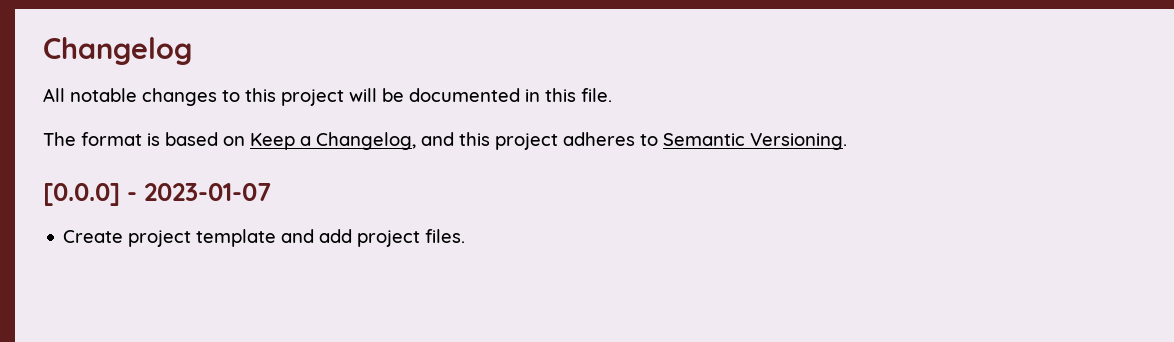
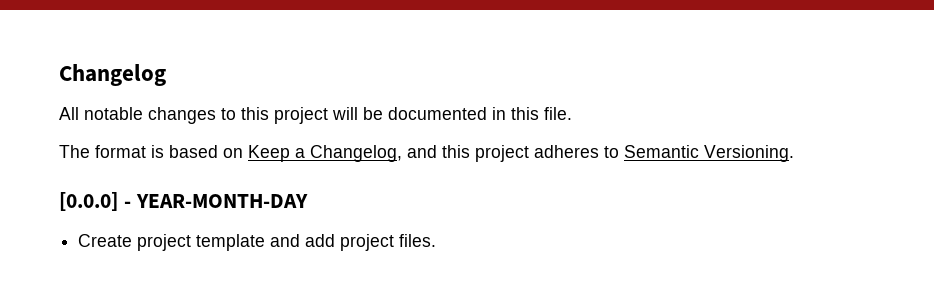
- [0.0.0] - 2023-01-07
+ [0.0.0] - YEAR-MONTH-DAY

